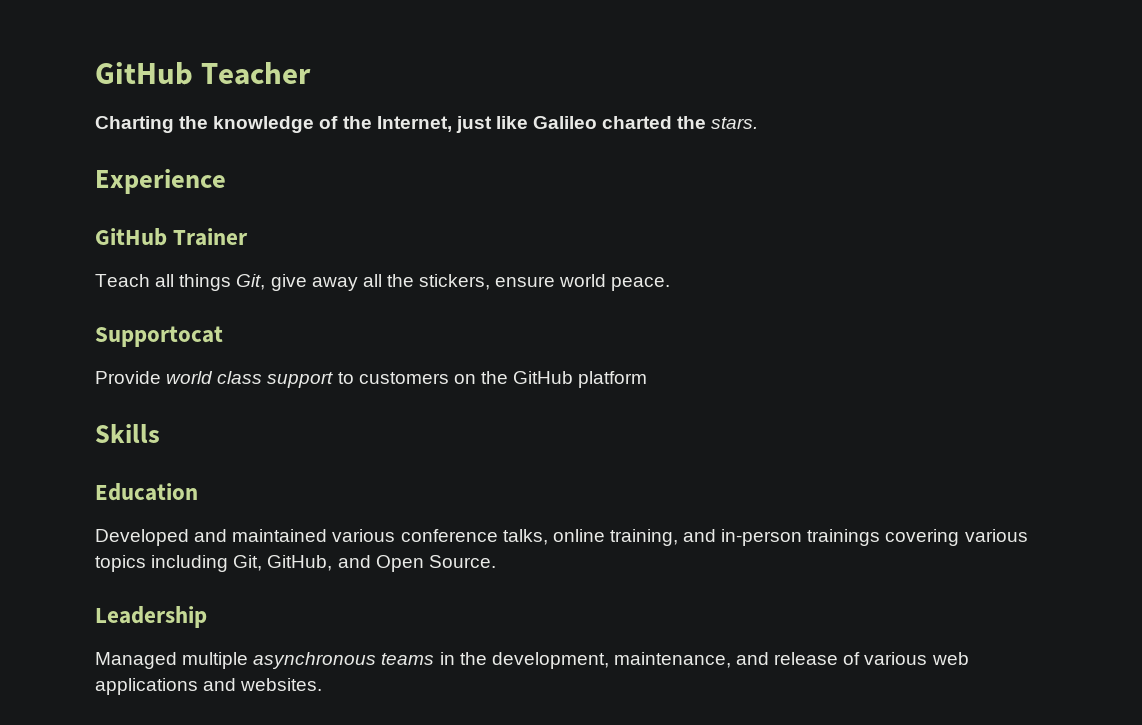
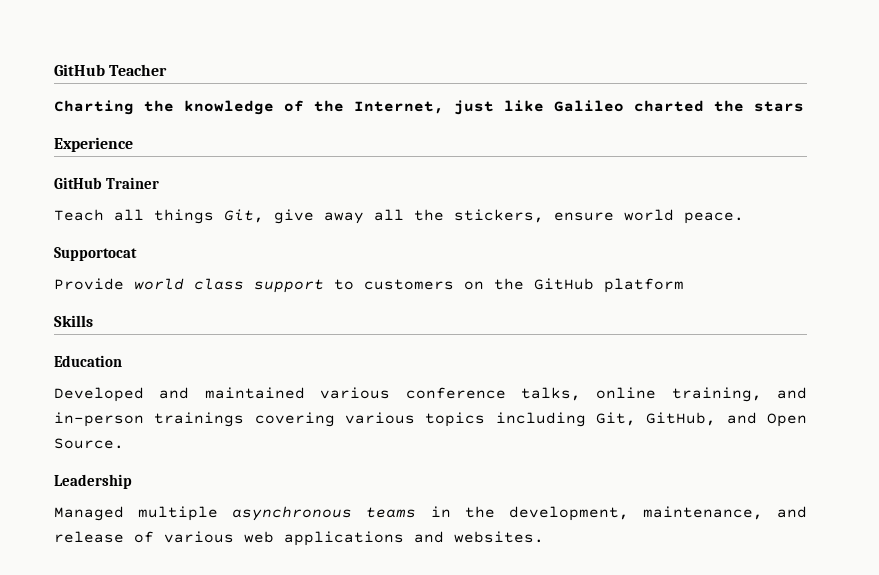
- Charting the knowledge of the Internet, just like Galileo charted the stars.
+ Charting the knowledge of the Internet, just like Galileo charted the stars

